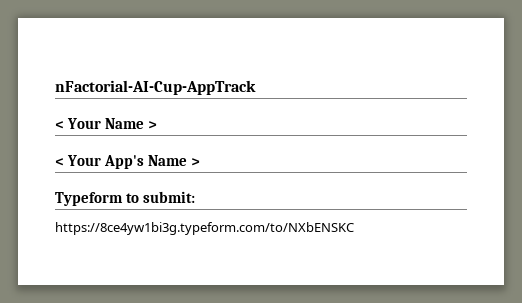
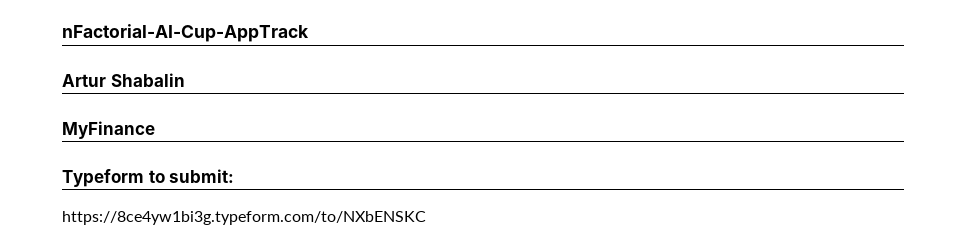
- < Your Name >
- < Your App's Name >
+ Artur Shabalin
+ MyFinance

